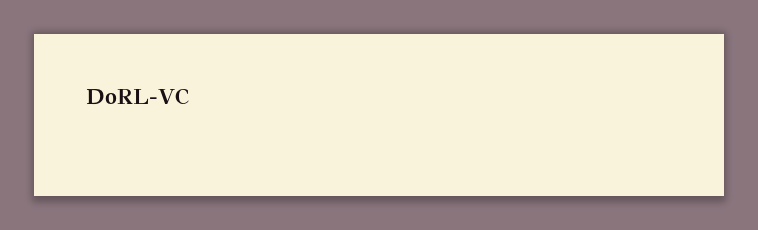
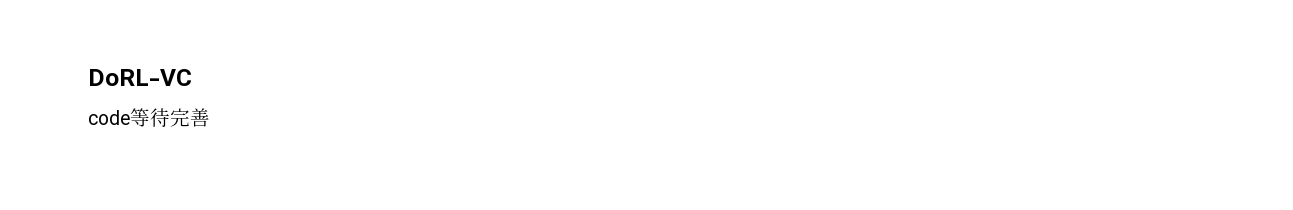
+ code等待完善

